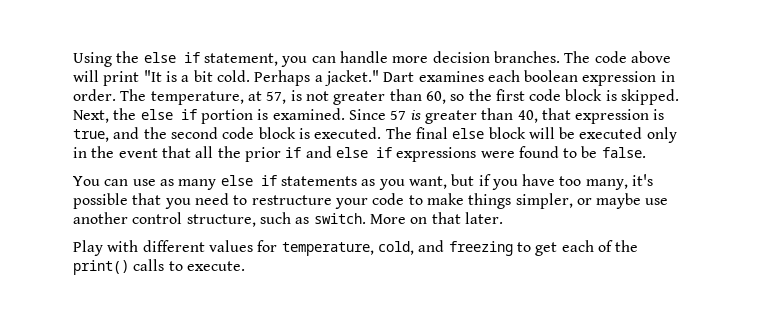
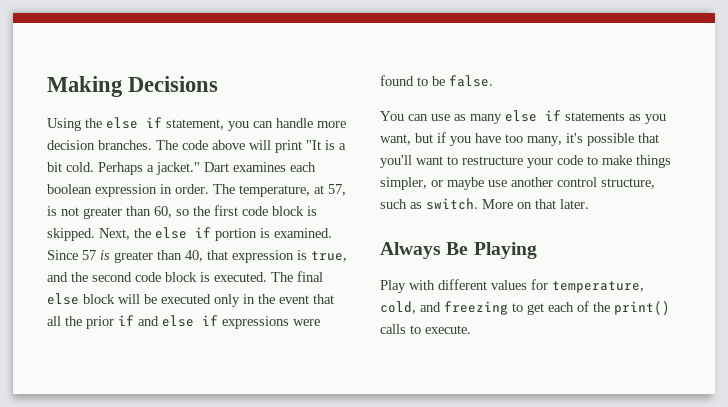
+ Making Decisions
- You can use as many else if statements as you want, but if you have too many, it's possible that you need to restructure your code to make things simpler, or maybe use another control structure, such as switch.
+ You can use as many else if statements as you want, but if you have too many, it's possible that you'll want to restructure your code to make things simpler, or maybe use another control structure, such as switch.
+ Always Be Playing

